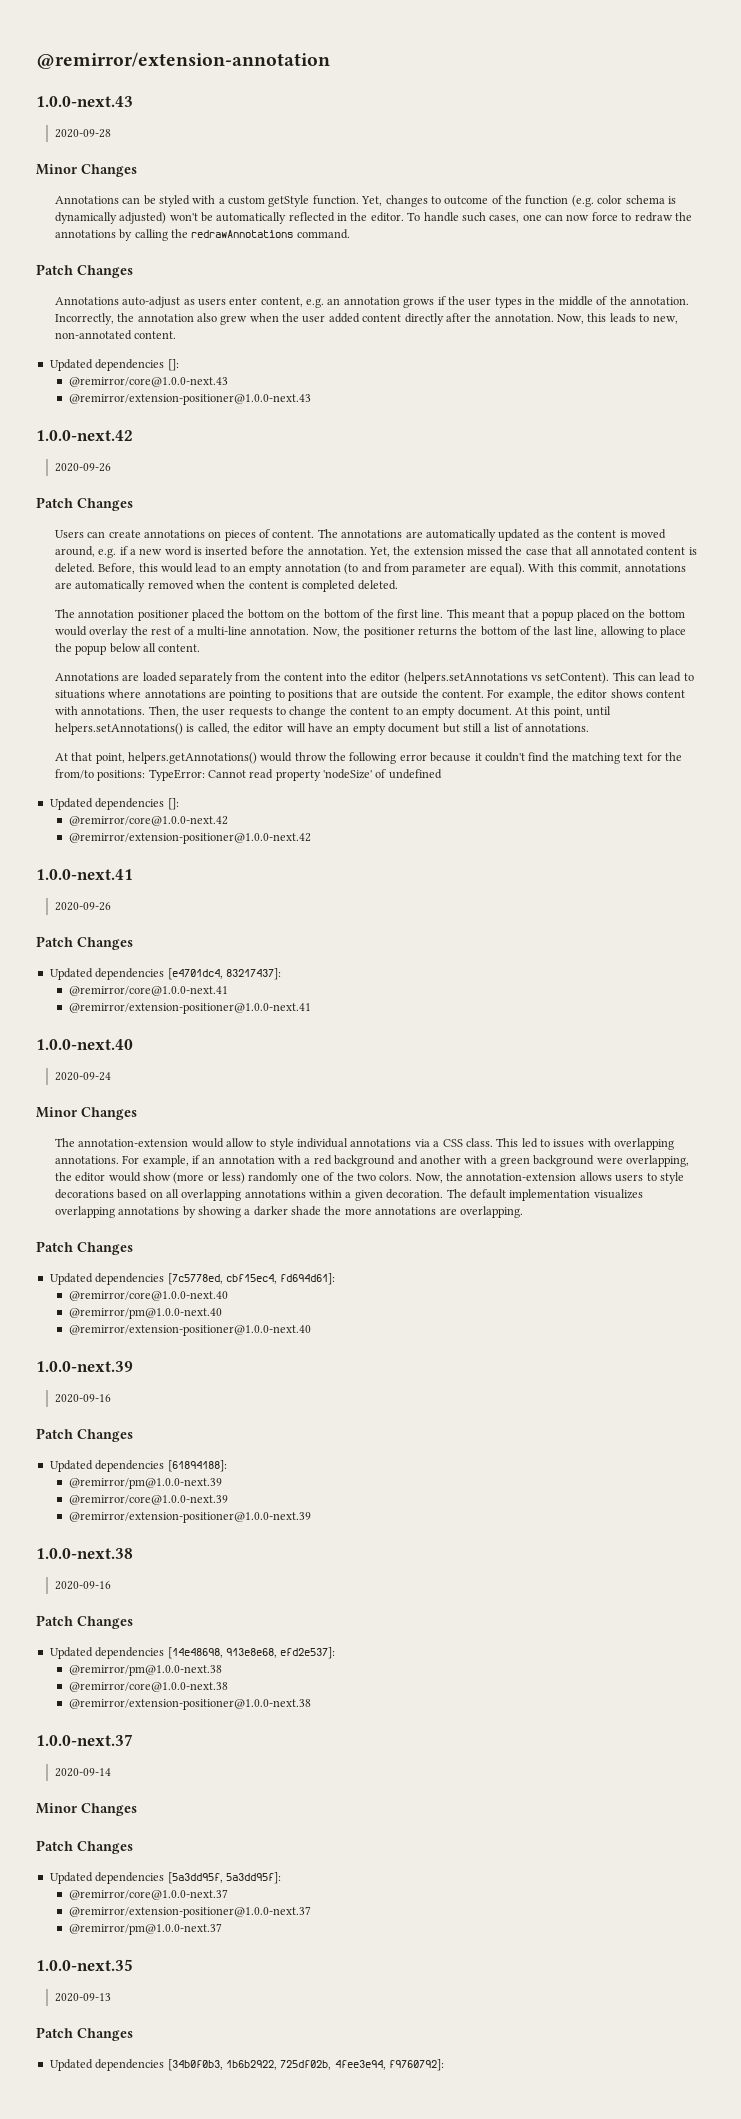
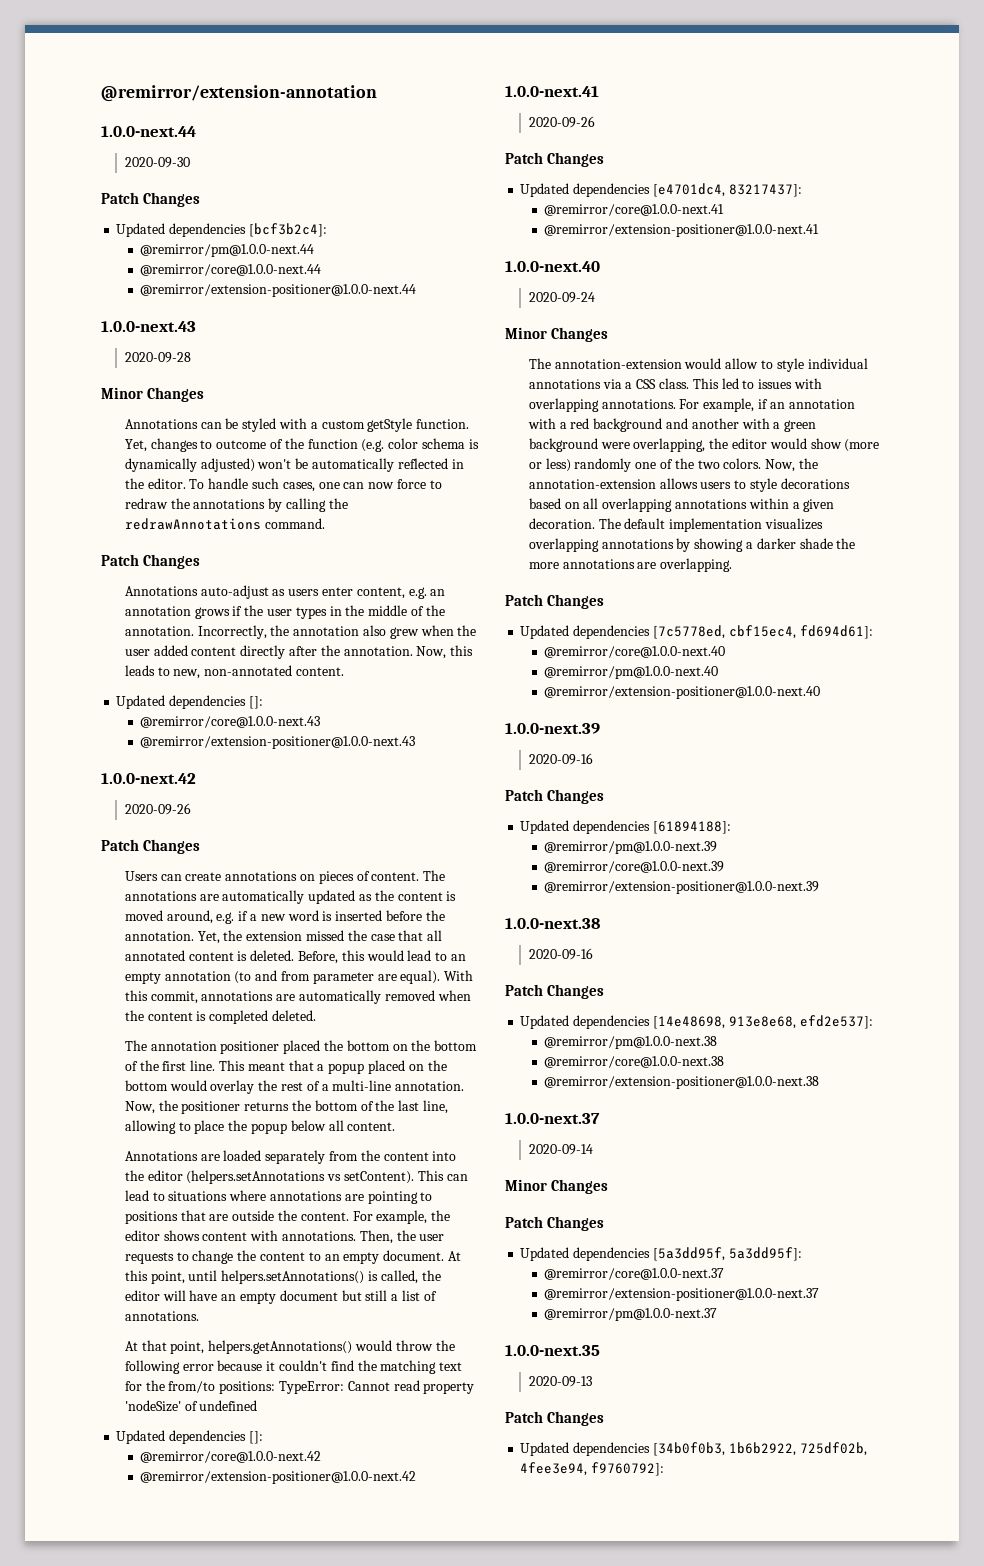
+ 1.0.0-next.44
+ 2020-09-30
+ Patch Changes
+ Updated dependencies [bcf3b2c4]:
+ @remirror/pm@1.0.0-next.44
+ @remirror/core@1.0.0-next.44
+ @remirror/extension-positioner@1.0.0-next.44

